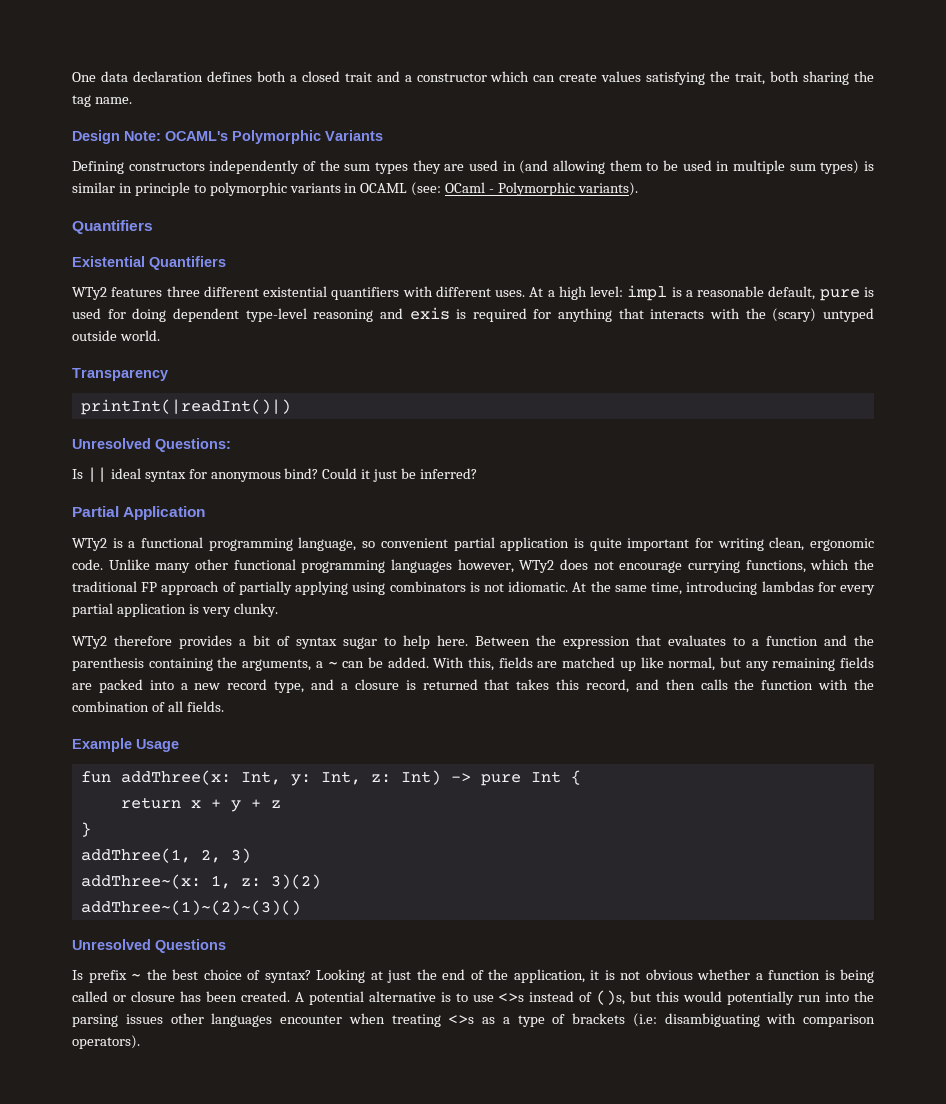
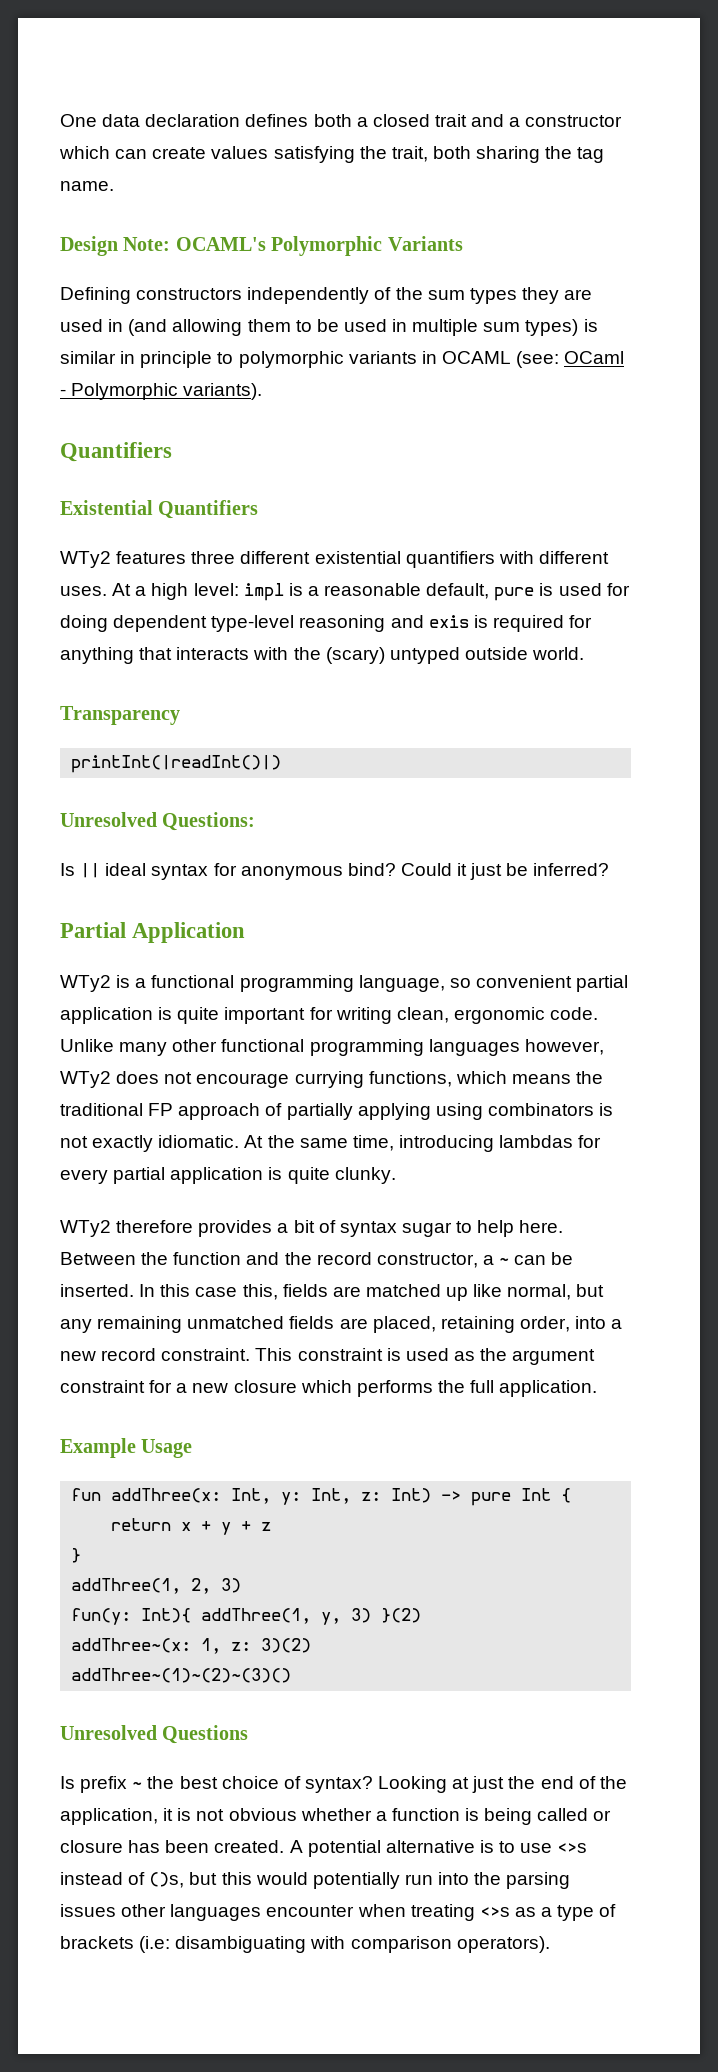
- Unlike many other functional programming languages however, WTy2 does not encourage currying functions, which the traditional FP approach of partially applying using combinators is not idiomatic.
+ Unlike many other functional programming languages however, WTy2 does not encourage currying functions, which means the traditional FP approach of partially applying using combinators is not exactly idiomatic.
- At the same time, introducing lambdas for every partial application is very clunky.
+ At the same time, introducing lambdas for every partial application is quite clunky.
- Between the expression that evaluates to a function and the parenthesis containing the arguments, a ~ can be added. With this, fields are matched up like normal, but any remaining fields are packed into a new record type, and a closure is returned that takes this record, and then calls the function with the combination of all fields.
+ Between the function and the record constructor, a ~ can be inserted. In this case this, fields are matched up like normal, but any remaining unmatched fields are placed, retaining order, into a new record constraint. This constraint is used as the argument constraint for a new closure which performs the full application.
+ fun(y: Int){ addThree(1, y, 3) }(2)

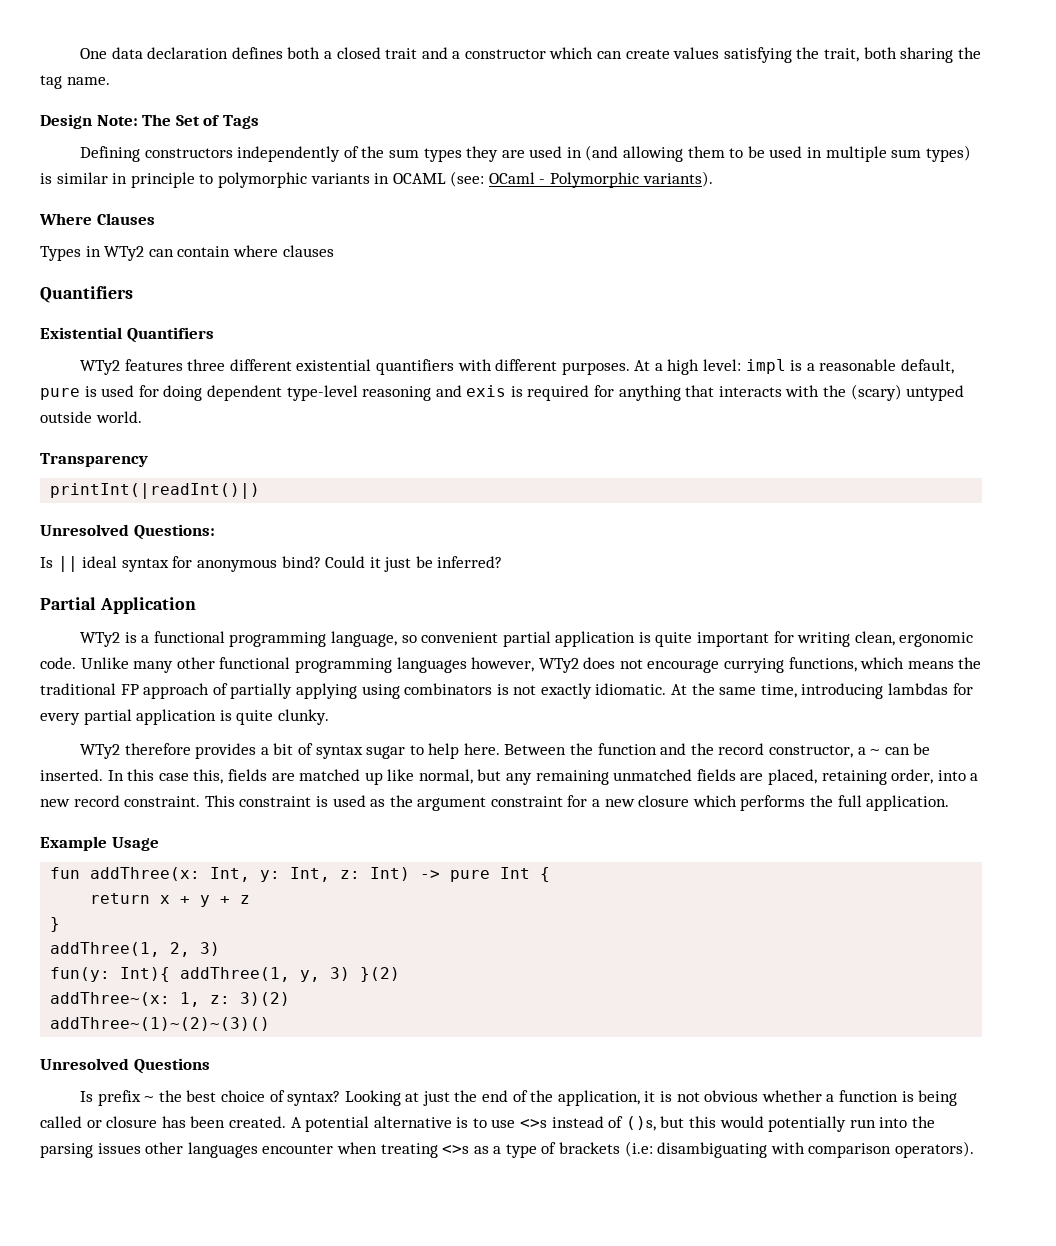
- Design Note: OCAML's Polymorphic Variants
+ Design Note: The Set of Tags
+ Where Clauses
+ Types in WTy2 can contain where clauses
- WTy2 features three different existential quantifiers with different uses.
+ WTy2 features three different existential quantifiers with different purposes.

